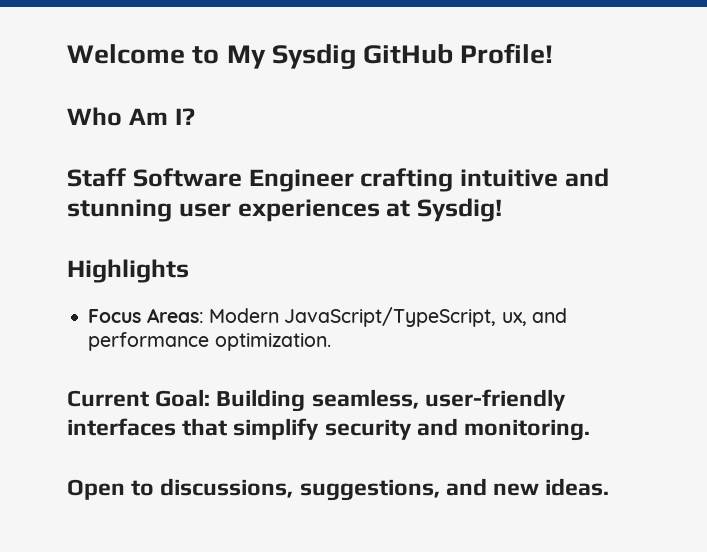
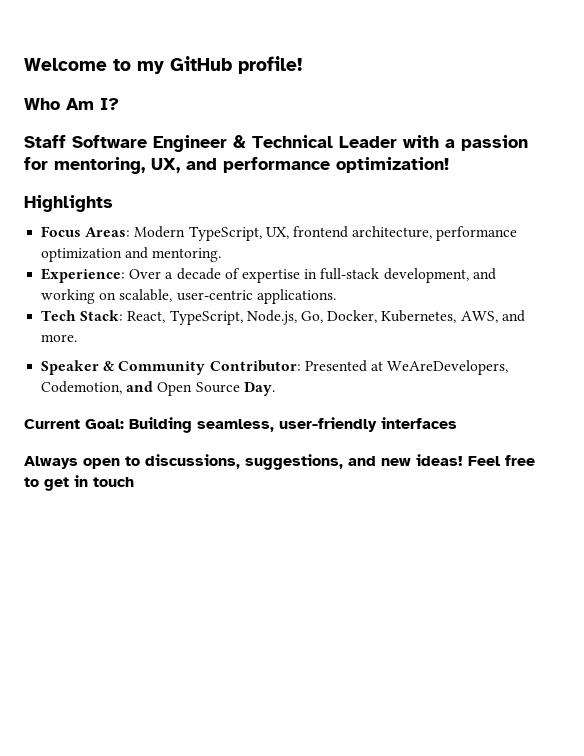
- Welcome to My Sysdig GitHub Profile!
+ Welcome to my GitHub profile!
- Staff Software Engineer crafting intuitive and stunning user experiences at Sysdig!
+ Staff Software Engineer & Technical Leader with a passion for mentoring, UX, and performance optimization!
  Highlights
- Focus Areas: Modern JavaScript/TypeScript, ux, and performance optimization.
+ Focus Areas: Modern TypeScript, UX, frontend architecture, performance optimization and mentoring.
+ Experience: Over a decade of expertise in full-stack development, and working on scalable, user-centric applications.
+ Tech Stack: React, TypeScript, Node.js, Go, Docker, Kubernetes, AWS, and more.
+ Speaker & Community Contributor: Presented at WeAreDevelopers, Codemotion, and Open Source Day.
- Current Goal: Building seamless, user-friendly interfaces that simplify security and monitoring.
- Open to discussions, suggestions, and new ideas.
+ Current Goal: Building seamless, user-friendly interfaces
+ Always open to discussions, suggestions, and new ideas! Feel free to get in touch

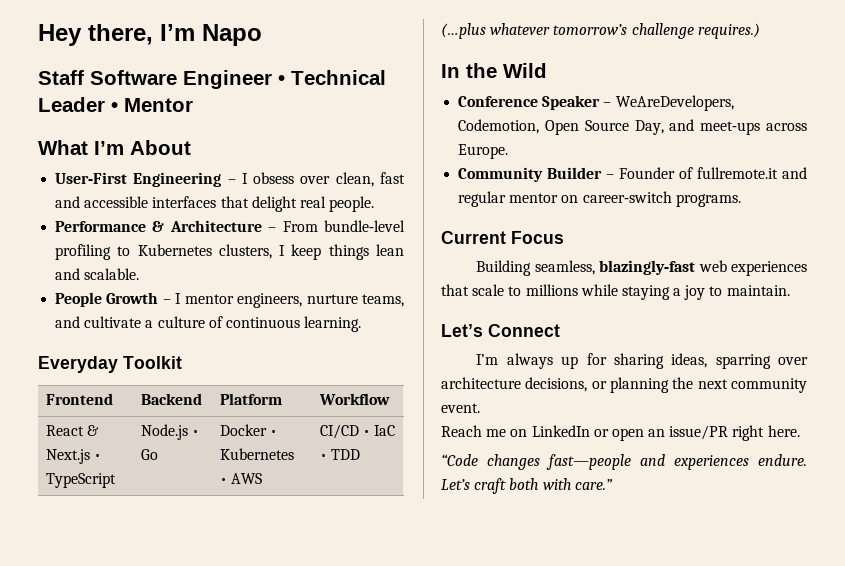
- Welcome to my GitHub profile!
- Who Am I?
+ Hey there, I’m Napo
- Staff Software Engineer & Technical Leader with a passion for mentoring, UX, and performance optimization!
- Highlights
- Focus Areas: Modern TypeScript, UX, frontend architecture, performance optimization and mentoring.
- Experience: Over a decade of expertise in full-stack development, and working on scalable, user-centric applications.
- Tech Stack: React, TypeScript, Node.js, Go, Docker, Kubernetes, AWS, and more.
- Speaker & Community Contributor: Presented at WeAreDevelopers, Codemotion, and Open Source Day.
+ Staff Software Engineer • Technical Leader • Mentor
+ What I’m About
+ User‑First Engineering – I obsess over clean, fast and accessible interfaces that delight real people.
+ Performance & Architecture – From bundle‑level profiling to Kubernetes clusters, I keep things lean and scalable.
+ People Growth – I mentor engineers, nurture teams, and cultivate a culture of continuous learning.
+ Everyday Toolkit
+ Frontend | Backend | Platform | Workflow
+ React & Next.js • TypeScript | Node.js • Go | Docker • Kubernetes • AWS | CI/CD • IaC • TDD
+ (…plus whatever tomorrow’s challenge requires.)
+ In the Wild
+ Conference Speaker – WeAreDevelopers, Codemotion, Open Source Day, and meet‑ups across Europe.
+ Community Builder – Founder of fullremote.it and regular mentor on career‑switch programs.
- Current Goal: Building seamless, user-friendly interfaces
- Always open to discussions, suggestions, and new ideas! Feel free to get in touch
+ Current Focus
+ Building seamless, blazingly‑fast web experiences that scale to millions while staying a joy to maintain.
+ Let’s Connect
+ I’m always up for sharing ideas, sparring over architecture decisions, or planning the next community event.
+ Reach me on LinkedIn or open an issue/PR right here.
+ “Code changes fast—people and experiences endure. Let’s craft both with care.”

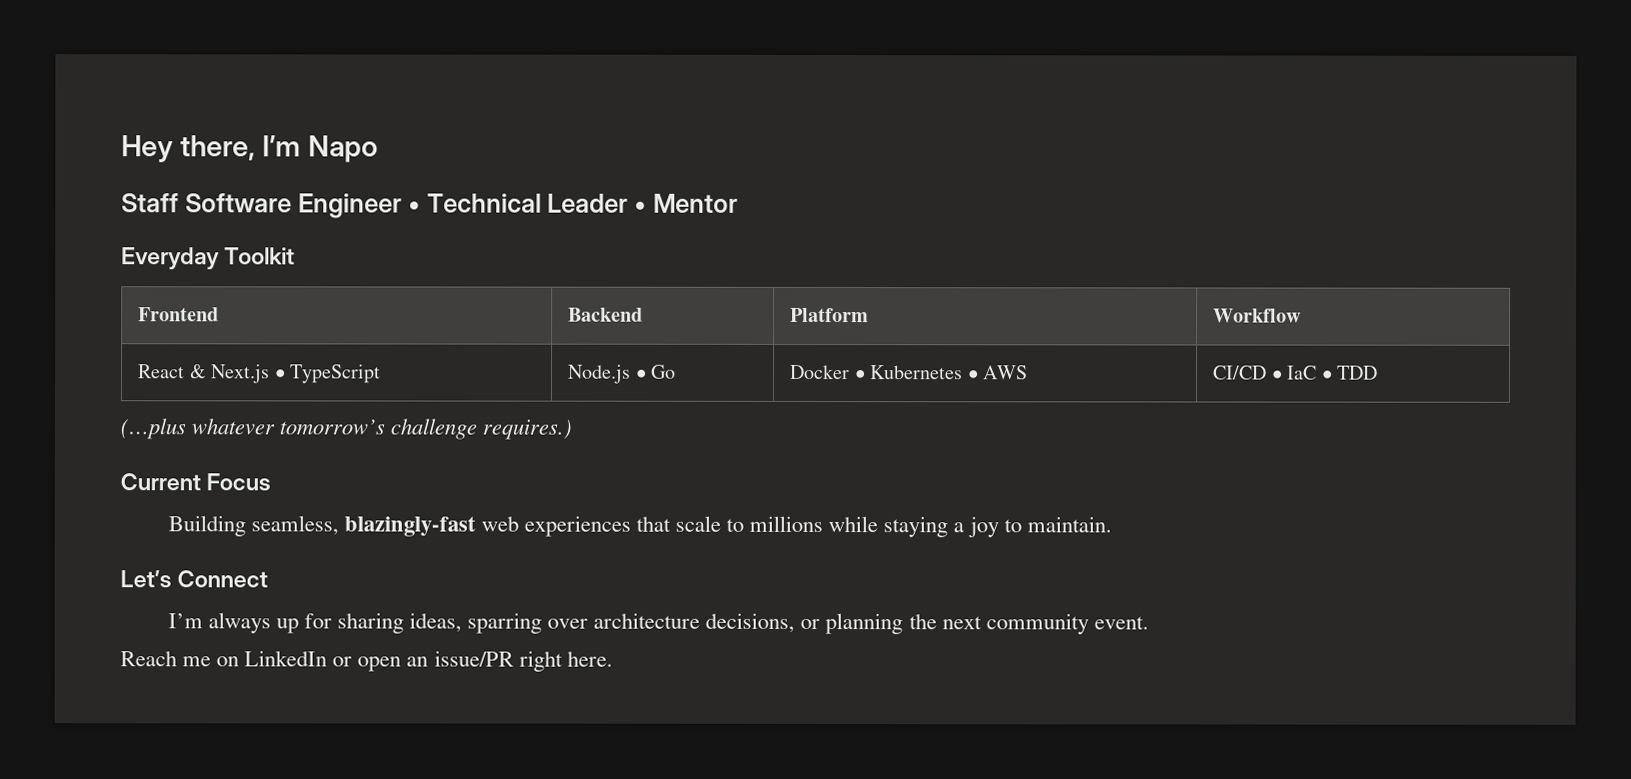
- What I’m About
- User‑First Engineering – I obsess over clean, fast and accessible interfaces that delight real people.
- Performance & Architecture – From bundle‑level profiling to Kubernetes clusters, I keep things lean and scalable.
- People Growth – I mentor engineers, nurture teams, and cultivate a culture of continuous learning.
- In the Wild
- Conference Speaker – WeAreDevelopers, Codemotion, Open Source Day, and meet‑ups across Europe.
- Community Builder – Founder of fullremote.it and regular mentor on career‑switch programs.
- “Code changes fast—people and experiences endure. Let’s craft both with care.”

